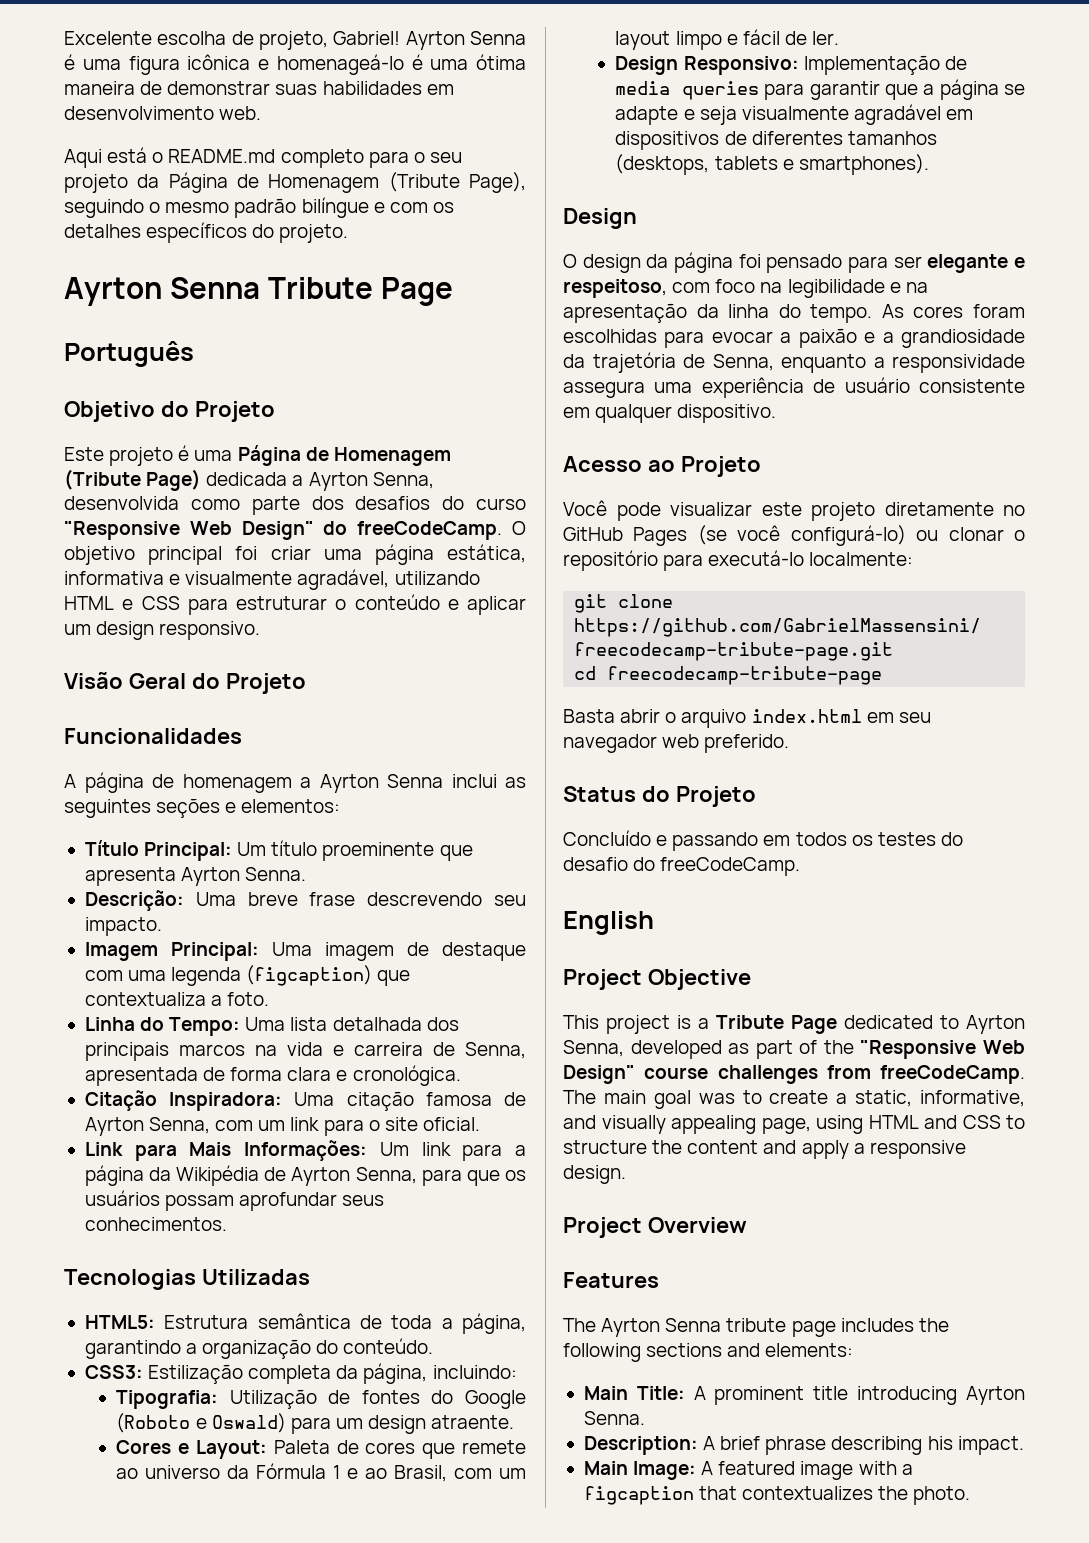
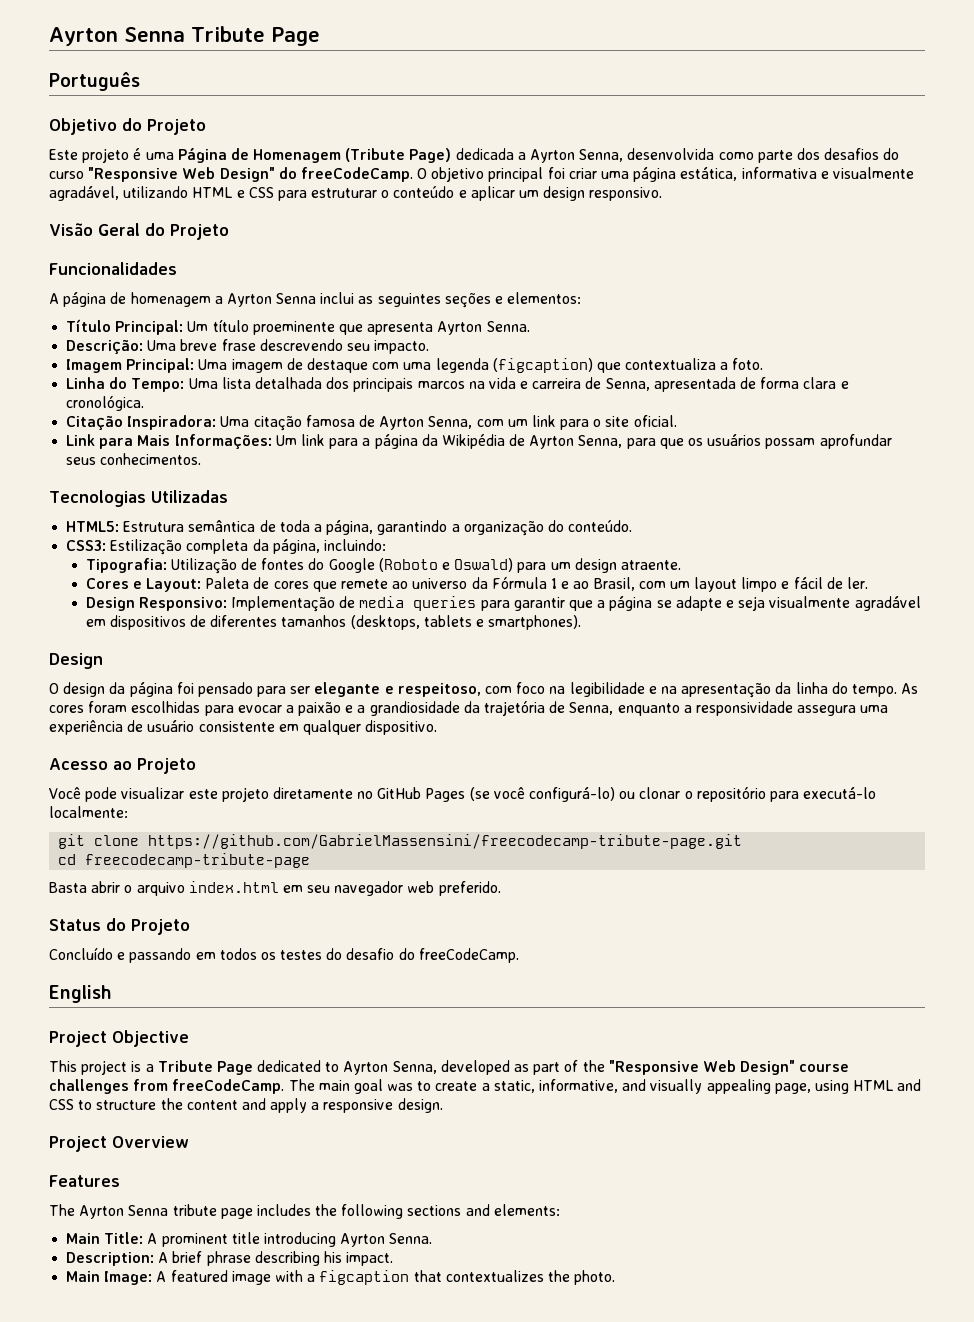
- Excelente escolha de projeto, Gabriel! Ayrton Senna é uma figura icônica e homenageá-lo é uma ótima maneira de demonstrar suas habilidades em desenvolvimento web.
- Aqui está o README.md completo para o seu projeto da Página de Homenagem (Tribute Page), seguindo o mesmo padrão bilíngue e com os detalhes específicos do projeto.

